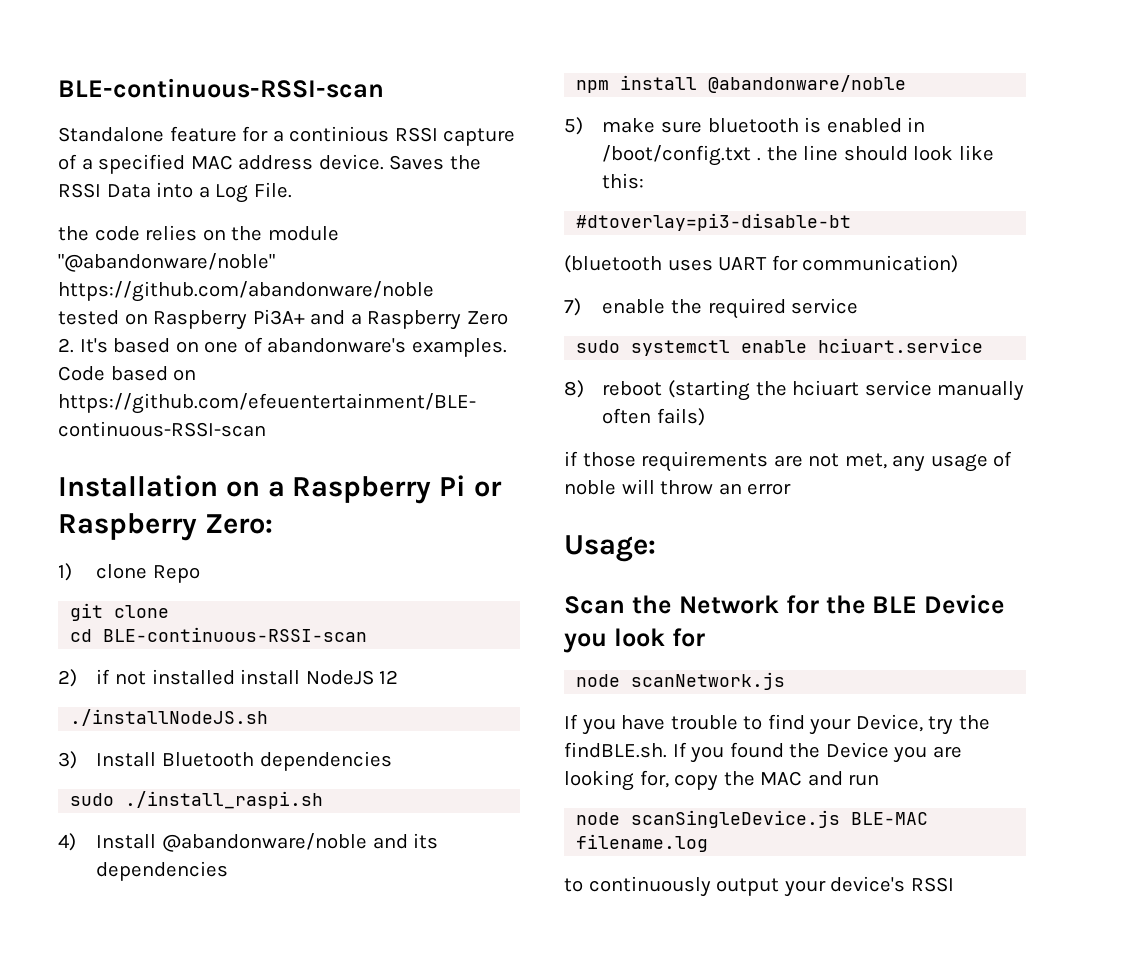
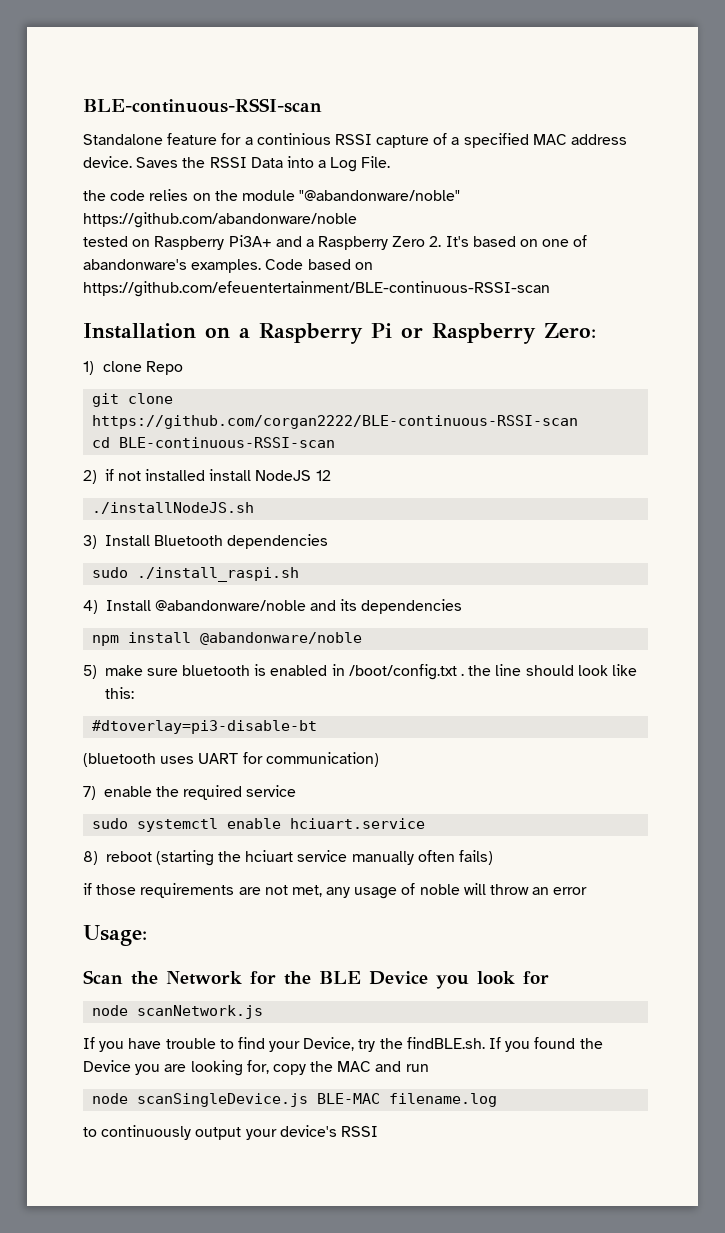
- git clone
+ git clone https://github.com/corgan2222/BLE-continuous-RSSI-scan

